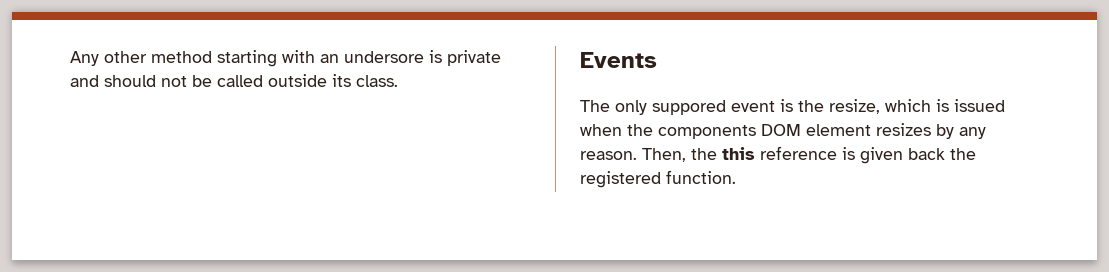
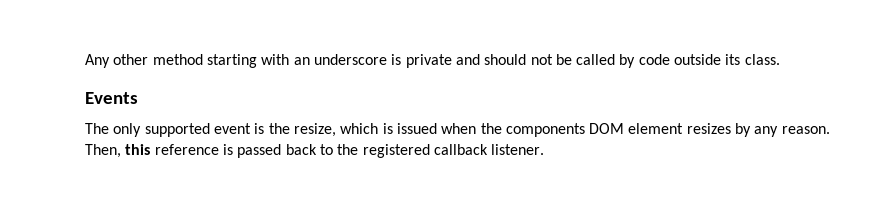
- Any other method starting with an undersore is private and should not be called outside its class.
+ Any other method starting with an underscore is private and should not be called by code outside its class.
- The only suppored event is the resize, which is issued when the components DOM element resizes by any reason.
+ The only supported event is the resize, which is issued when the components DOM element resizes by any reason.
- Then, the this reference is given back the registered function.
+ Then, this reference is passed back to the registered callback listener.

